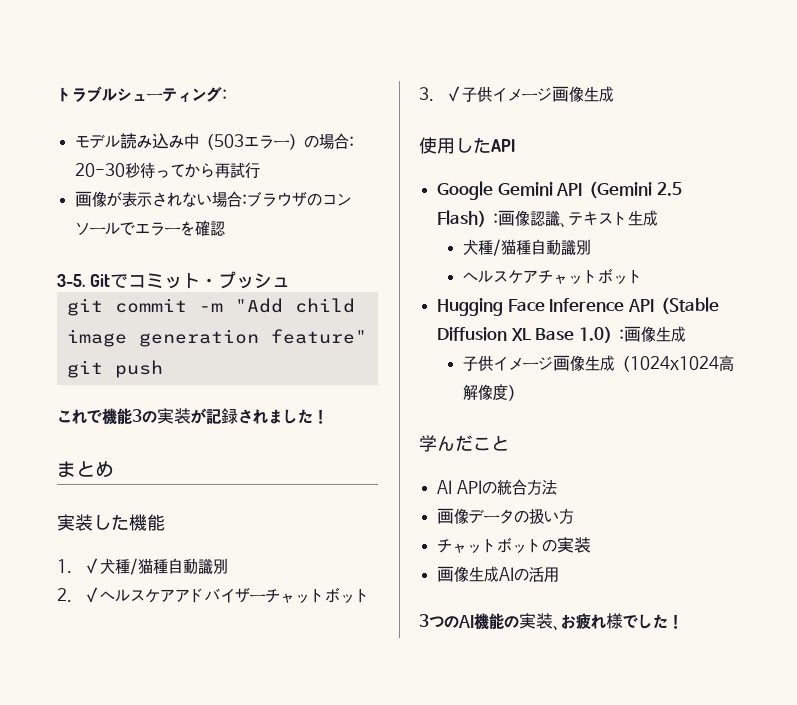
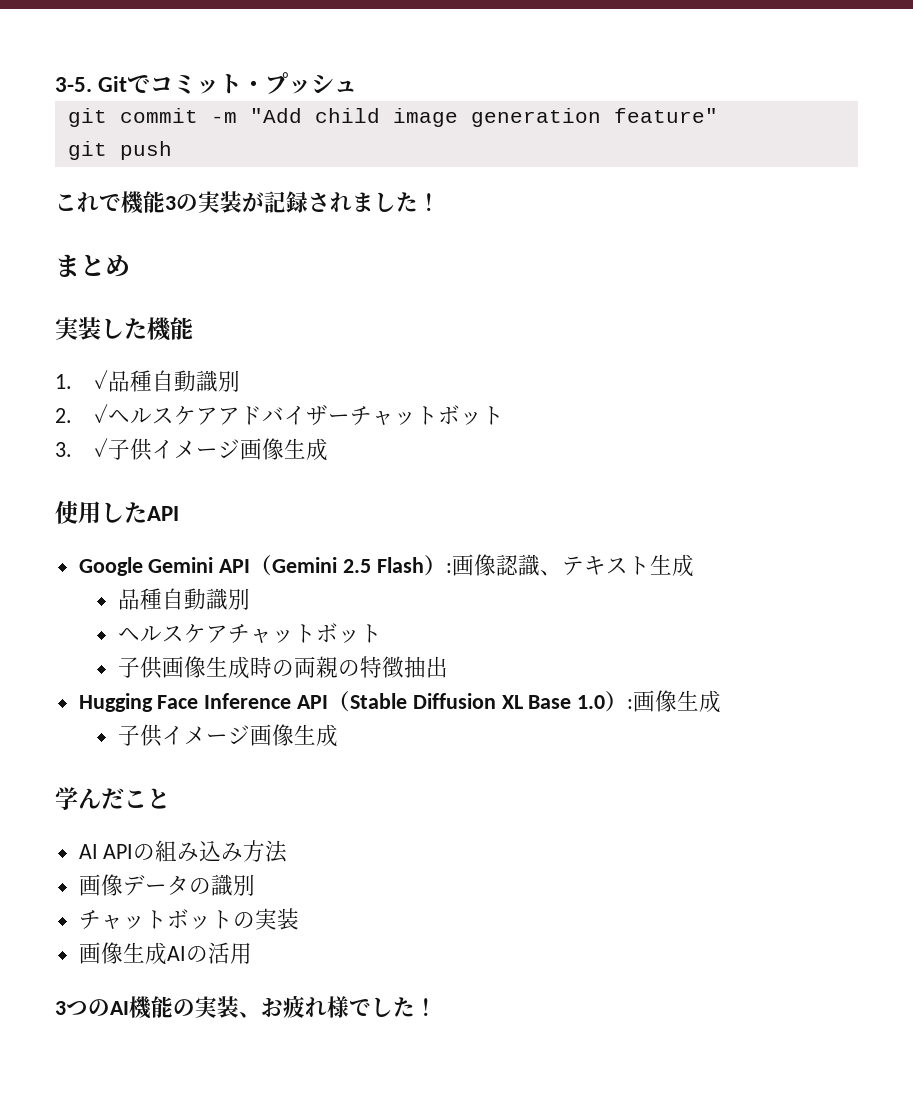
- トラブルシューティング:
- モデル読み込み中（503エラー）の場合: 20-30秒待ってから再試行
- 画像が表示されない場合:ブラウザのコンソールでエラーを確認
- 1. ✓犬種/猫種自動識別
+ 1. ✓品種自動識別
  Google Gemini API（Gemini 2.5 Flash）:画像認識、テキスト生成
- 犬種/猫種自動識別
+ 品種自動識別
+ 子供画像生成時の両親の特徴抽出
  Hugging Face Inference API（Stable Diffusion XL Base 1.0）:画像生成
- 子供イメージ画像生成（1024x1024高解像度）
+ 子供イメージ画像生成
- AI APIの統合方法
+ AI APIの組み込み方法
- 画像データの扱い方
+ 画像データの識別

